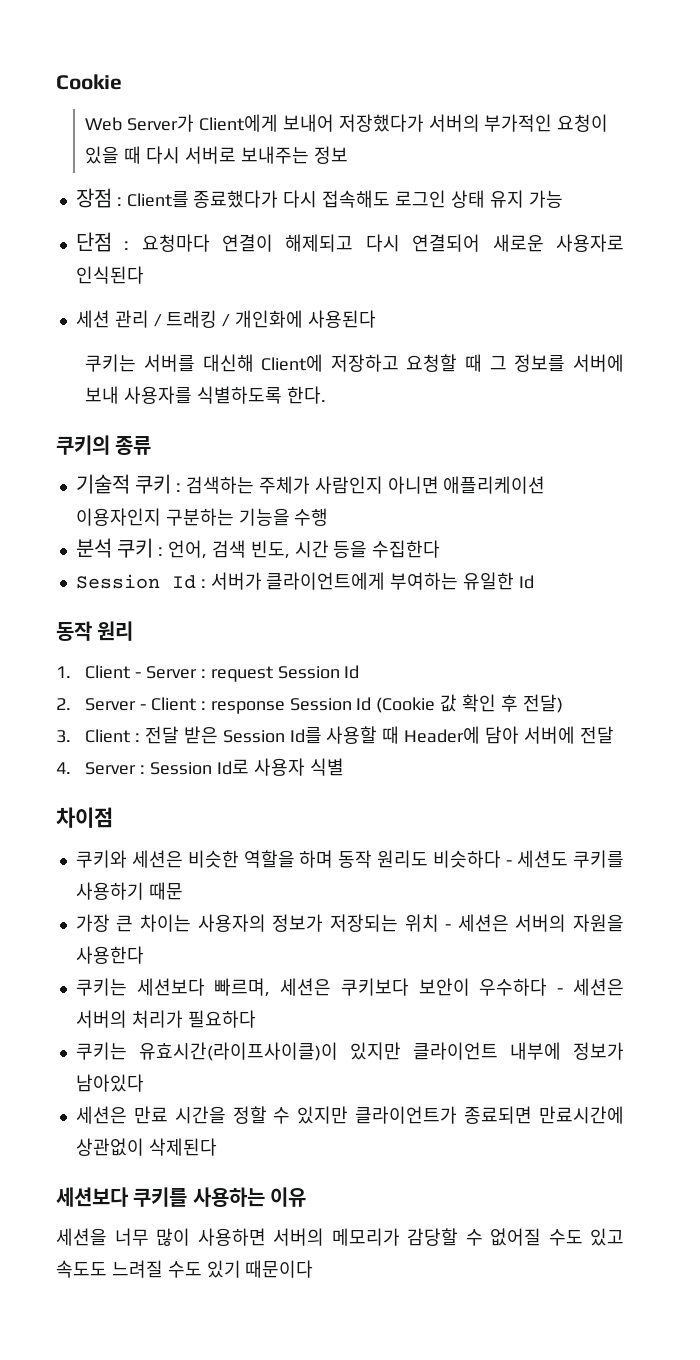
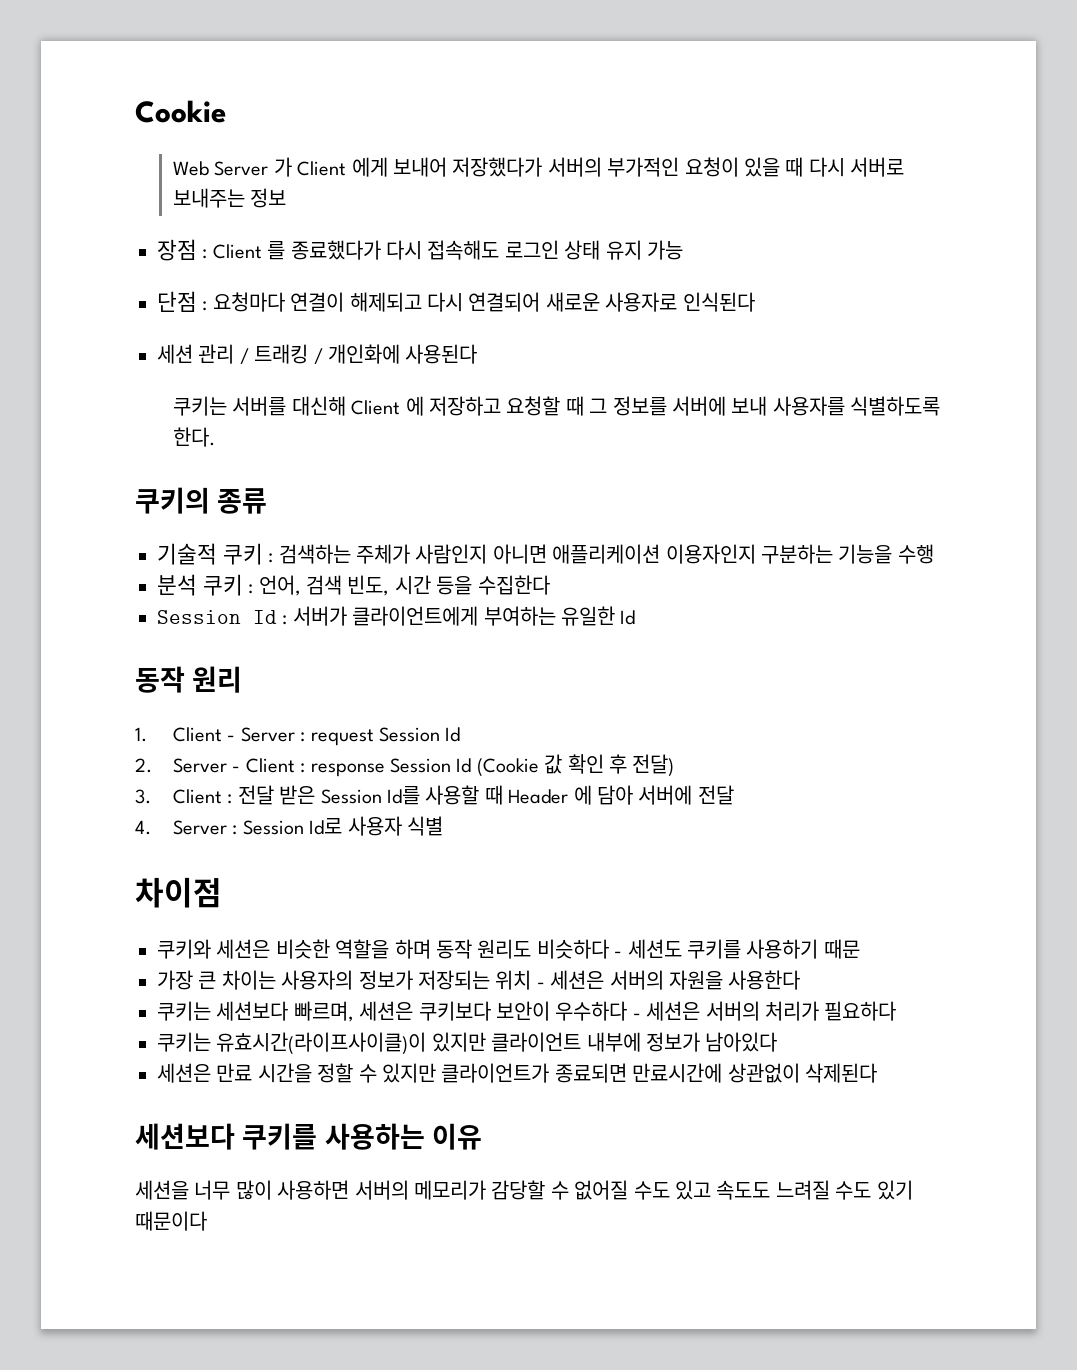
- Web Server가 Client에게 보내어 저장했다가 서버의 부가적인 요청이 있을 때 다시 서버로 보내주는 정보
+ Web Server 가 Client 에게 보내어 저장했다가 서버의 부가적인 요청이 있을 때 다시 서버로 보내주는 정보
- 장점 : Client를 종료했다가 다시 접속해도 로그인 상태 유지 가능
+ 장점 : Client 를 종료했다가 다시 접속해도 로그인 상태 유지 가능
- 쿠키는 서버를 대신해 Client에 저장하고 요청할 때 그 정보를 서버에 보내 사용자를 식별하도록 한다.
+ 쿠키는 서버를 대신해 Client 에 저장하고 요청할 때 그 정보를 서버에 보내 사용자를 식별하도록 한다.
- 3. Client : 전달 받은 Session Id를 사용할 때 Header에 담아 서버에 전달
+ 3. Client : 전달 받은 Session Id를 사용할 때 Header 에 담아 서버에 전달

